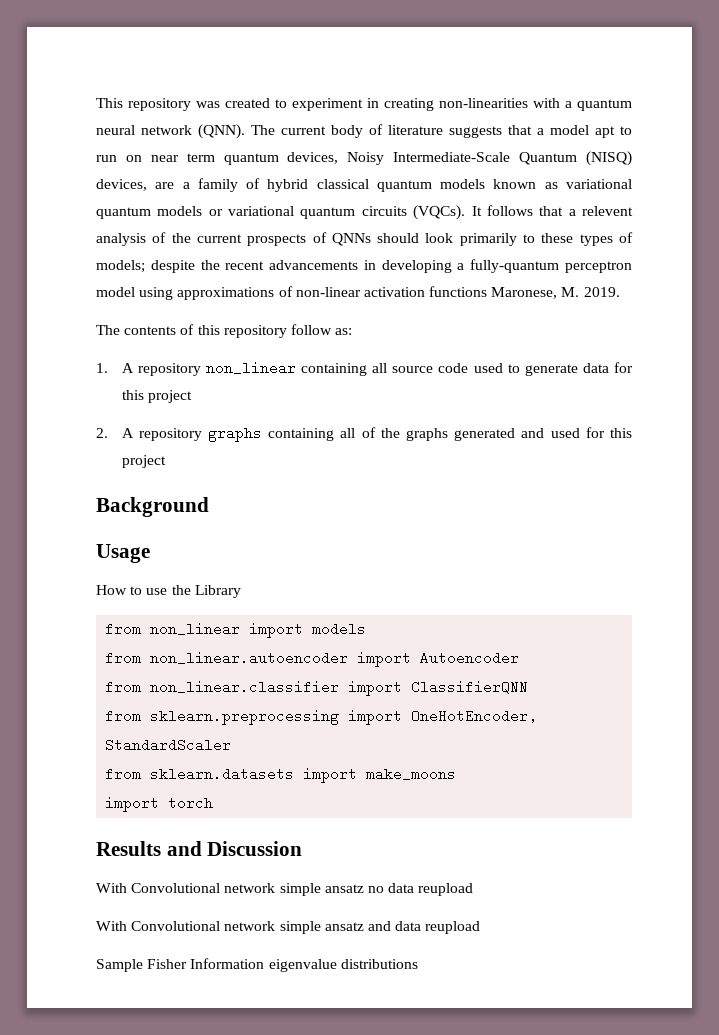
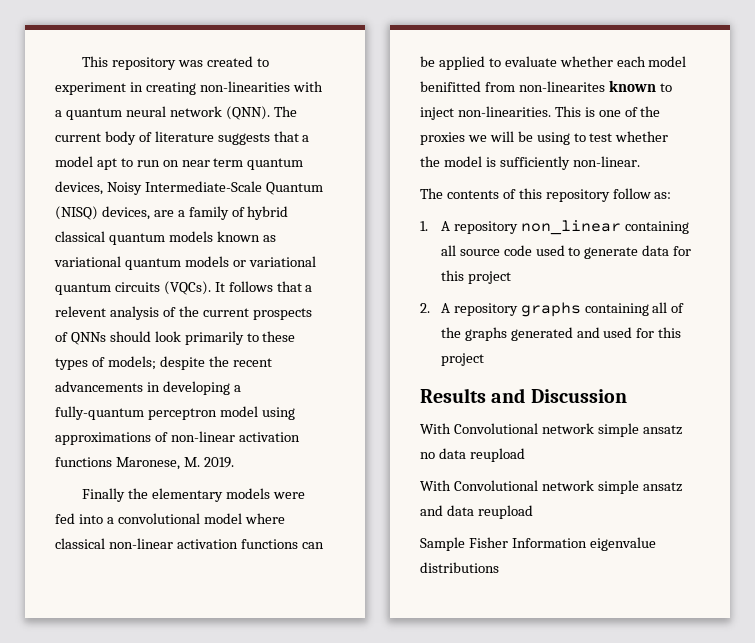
+ Finally the elementary models were fed into a convolutional model where classical non-linear activation functions can be applied to evaluate whether each model benifitted from non-linearites known to inject non-linearities. This is one of the proxies we will be using to test whether the model is sufficiently non-linear.
- Background
- Usage
- How to use the Library
- from non_linear import models
- from non_linear.autoencoder import Autoencoder
- from non_linear.classifier import ClassifierQNN
- from sklearn.preprocessing import OneHotEncoder, StandardScaler
- from sklearn.datasets import make_moons
- import torch

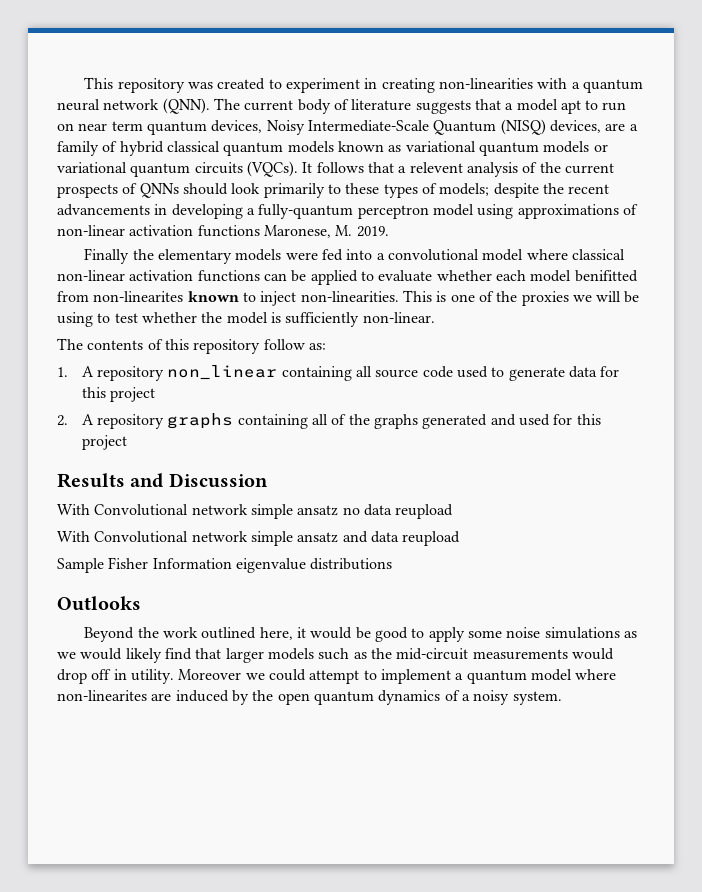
+ Outlooks
+ Beyond the work outlined here, it would be good to apply some noise simulations as we would likely find that larger models such as the mid-circuit measurements would drop off in utility. Moreover we could attempt to implement a quantum model where non-linearites are induced by the open quantum dynamics of a noisy system.

